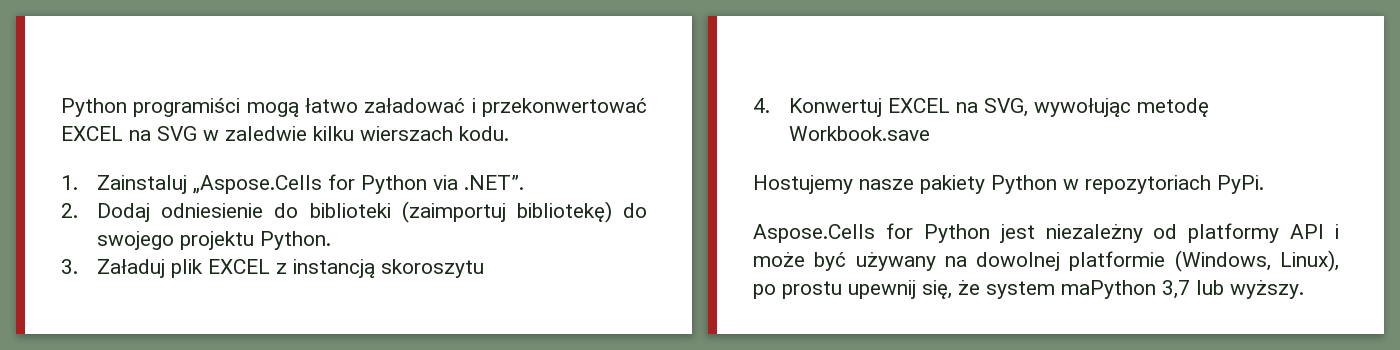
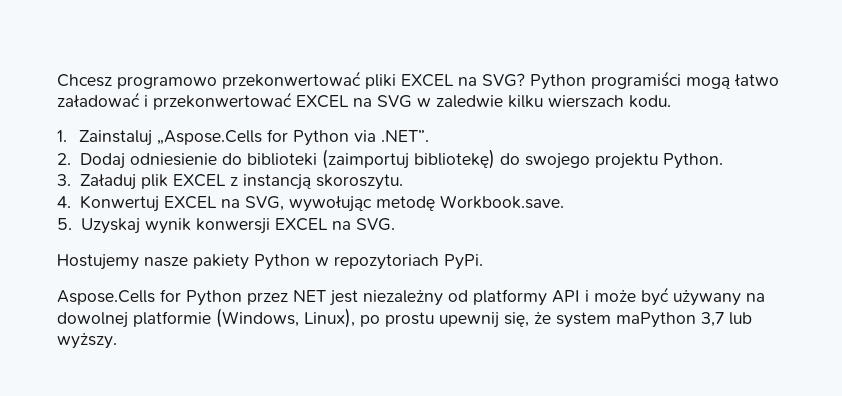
+ Chcesz programowo przekonwertować pliki EXCEL na SVG?
- 3. Załaduj plik EXCEL z instancją skoroszytu
+ 3. Załaduj plik EXCEL z instancją skoroszytu.
- 4. Konwertuj EXCEL na SVG, wywołując metodę Workbook.save
+ 4. Konwertuj EXCEL na SVG, wywołując metodę Workbook.save.
+ 5. Uzyskaj wynik konwersji EXCEL na SVG.
- Aspose.Cells for Python jest niezależny od platformy API i może być używany na dowolnej platformie (Windows, Linux), po prostu upewnij się, że system maPython 3,7 lub wyższy.
+ Aspose.Cells for Python przez NET jest niezależny od platformy API i może być używany na dowolnej platformie (Windows, Linux), po prostu upewnij się, że system maPython 3,7 lub wyższy.

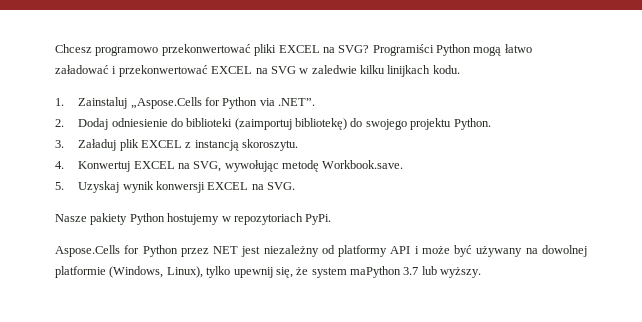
- Python programiści mogą łatwo załadować i przekonwertować EXCEL na SVG w zaledwie kilku wierszach kodu.
+ Programiści Python mogą łatwo załadować i przekonwertować EXCEL na SVG w zaledwie kilku linijkach kodu.
- Hostujemy nasze pakiety Python w repozytoriach PyPi.
+ Nasze pakiety Python hostujemy w repozytoriach PyPi.
- Aspose.Cells for Python przez NET jest niezależny od platformy API i może być używany na dowolnej platformie (Windows, Linux), po prostu upewnij się, że system maPython 3,7 lub wyższy.
+ Aspose.Cells for Python przez NET jest niezależny od platformy API i może być używany na dowolnej platformie (Windows, Linux), tylko upewnij się, że system maPython 3.7 lub wyższy.

